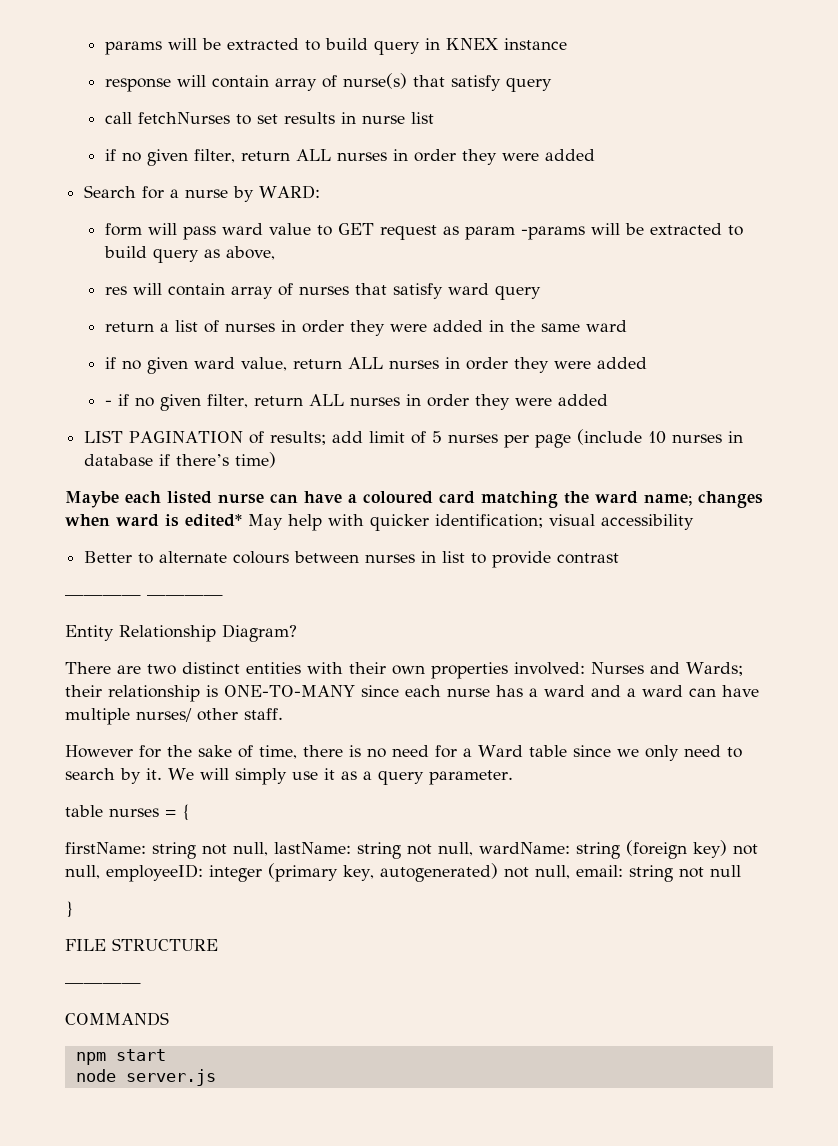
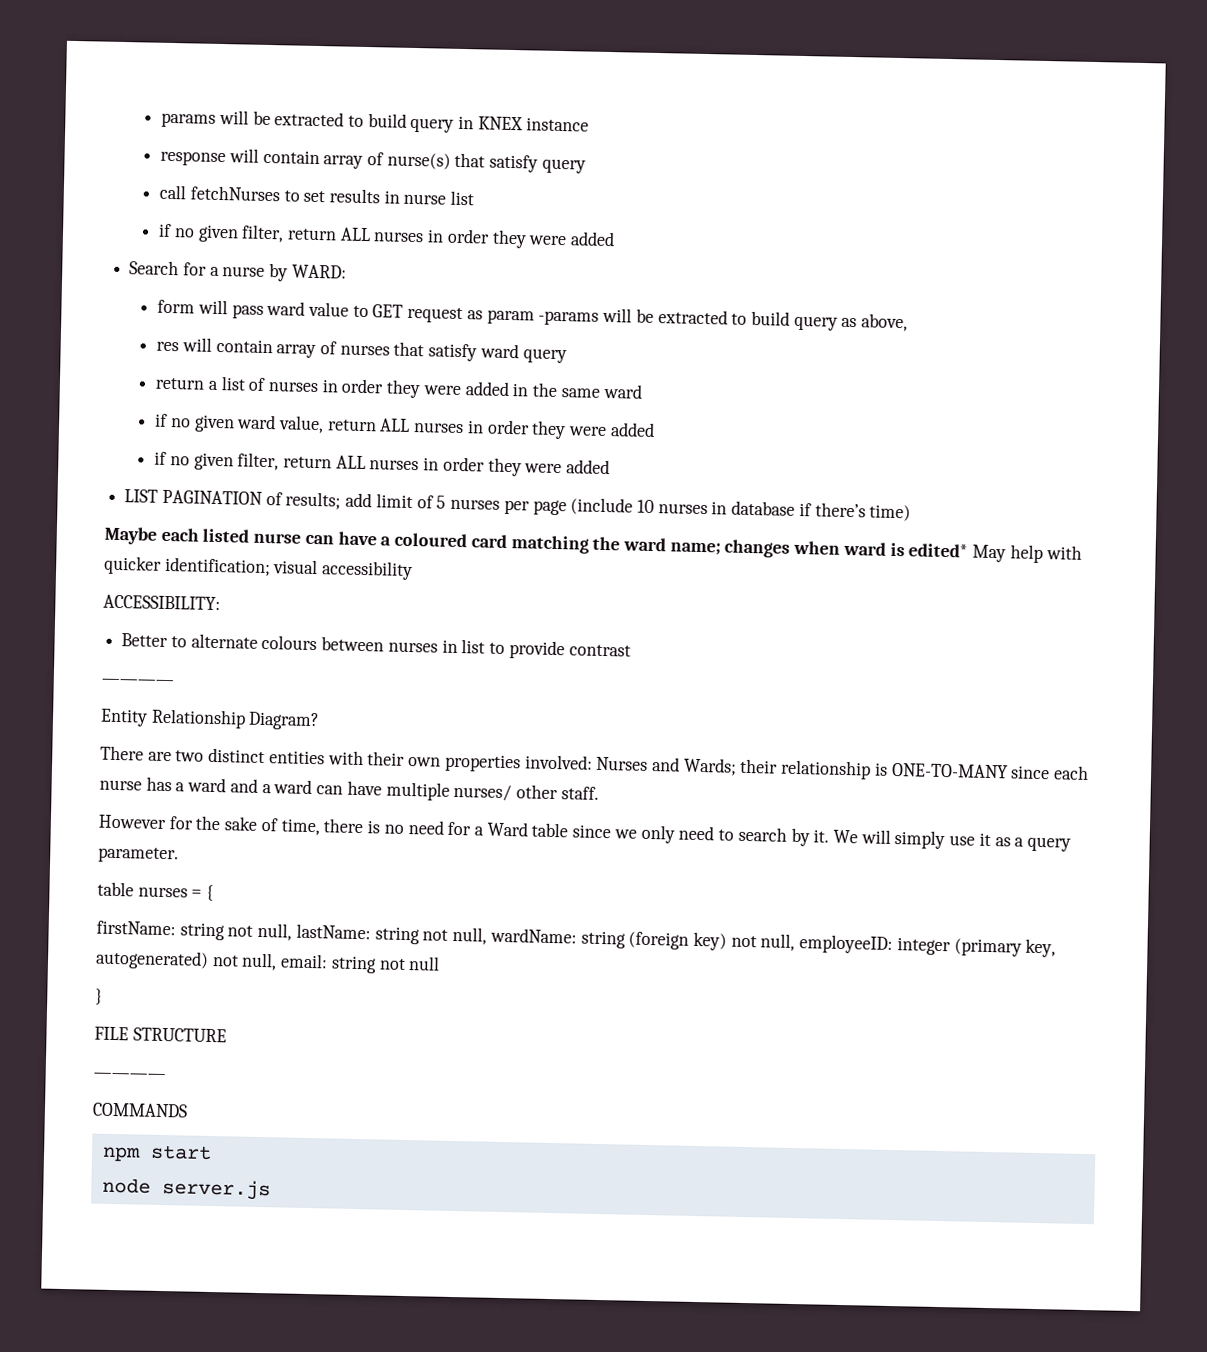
  if no given ward value, return ALL nurses in order they were added
- - if no given filter, return ALL nurses in order they were added
+ if no given filter, return ALL nurses in order they were added
+ ACCESSIBILITY:
  Better to alternate colours between nurses in list to provide contrast
- ———— ————
+ ————

